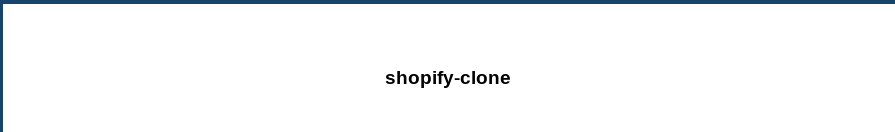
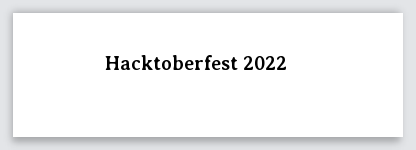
- shopify-clone
+ Hacktoberfest 2022

